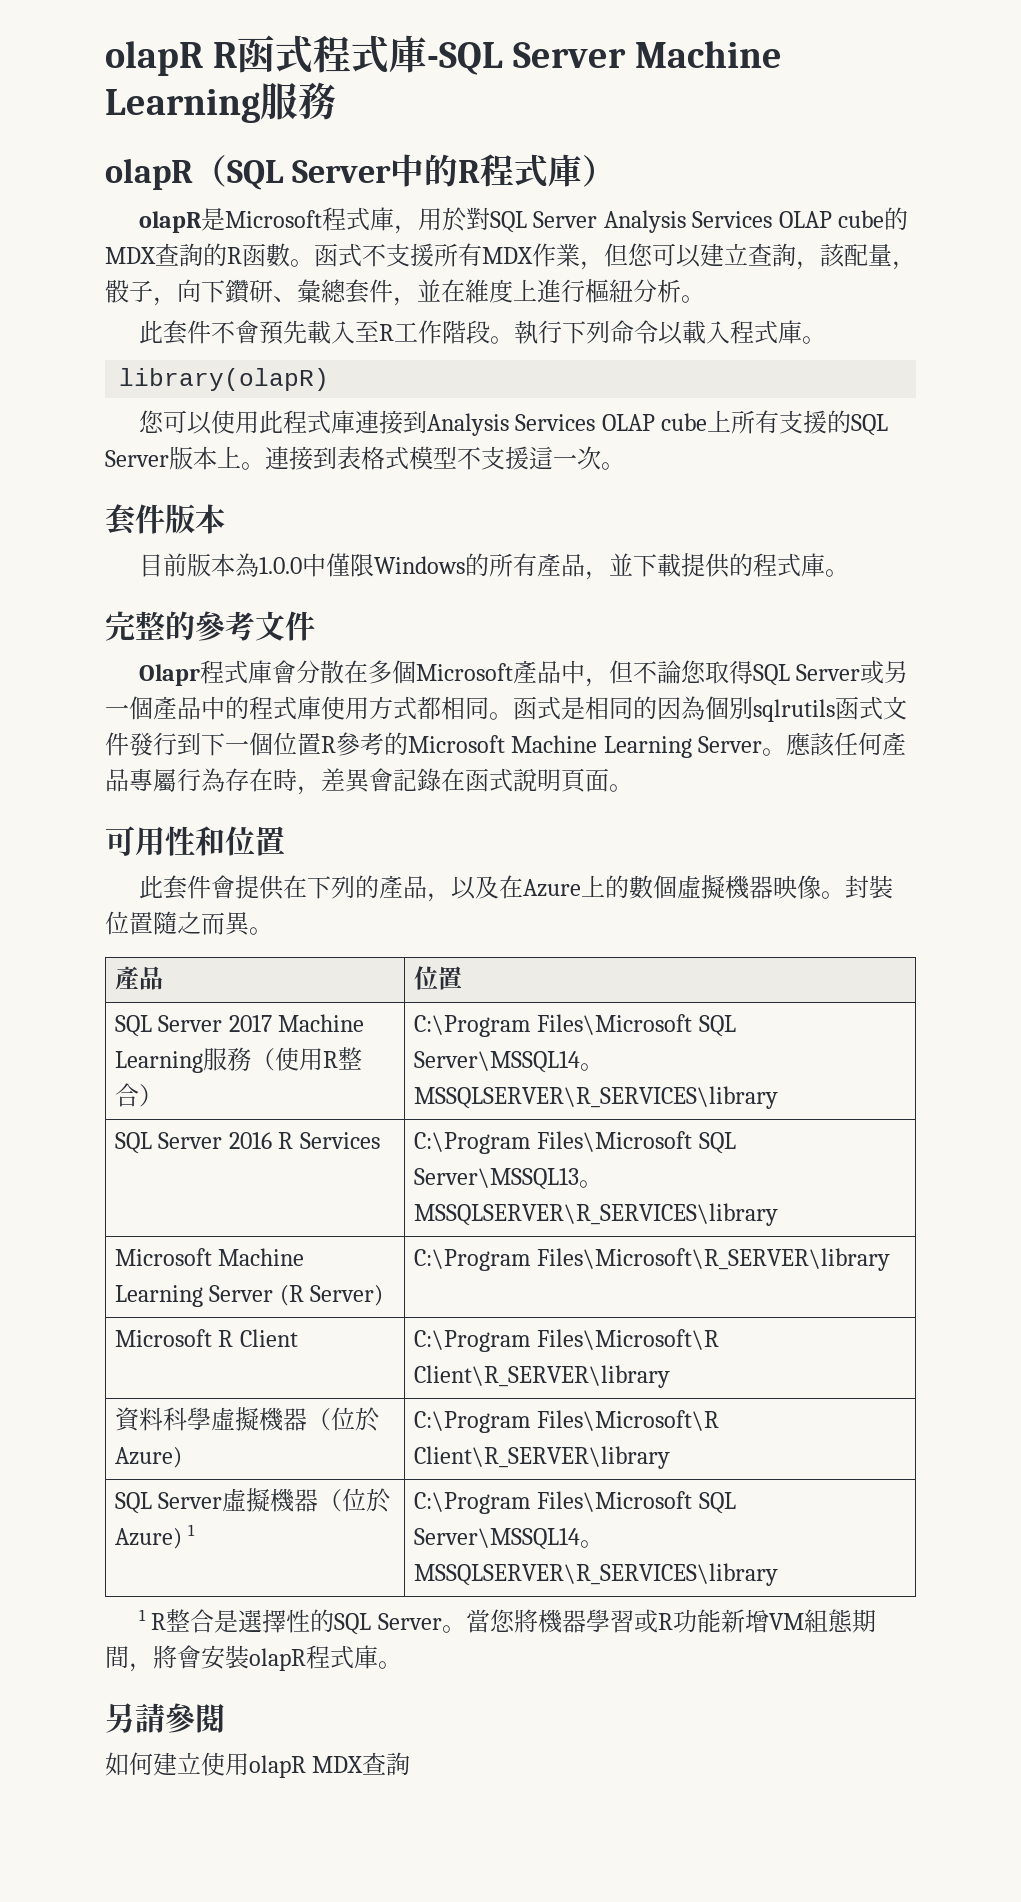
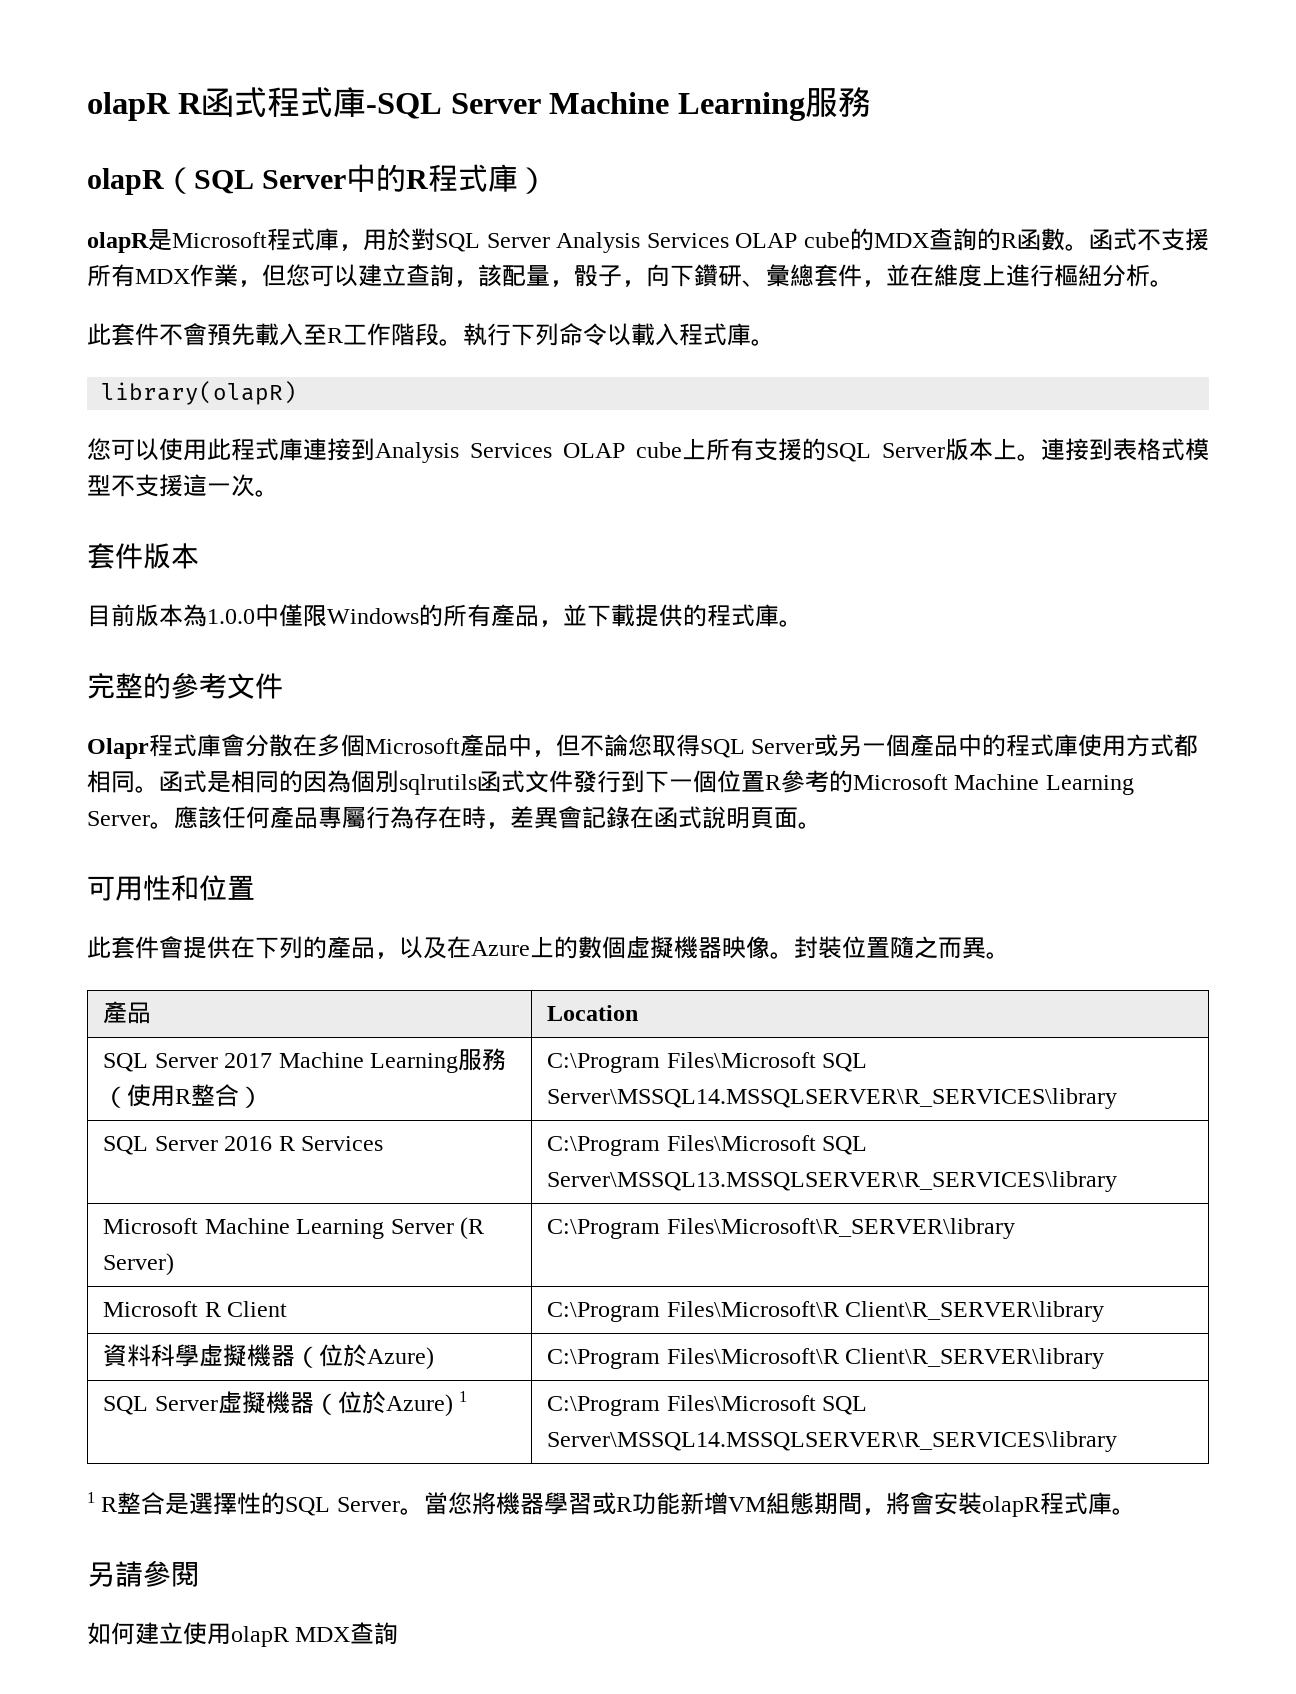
- 產品 | 位置
+ 產品 | Location
- SQL Server 2017 Machine Learning服務（使用R整合） | C:\Program Files\Microsoft SQL Server\MSSQL14。MSSQLSERVER\R_SERVICES\library
+ SQL Server 2017 Machine Learning服務（使用R整合） | C:\Program Files\Microsoft SQL Server\MSSQL14.MSSQLSERVER\R_SERVICES\library
- SQL Server 2016 R Services | C:\Program Files\Microsoft SQL Server\MSSQL13。MSSQLSERVER\R_SERVICES\library
+ SQL Server 2016 R Services | C:\Program Files\Microsoft SQL Server\MSSQL13.MSSQLSERVER\R_SERVICES\library
- SQL Server虛擬機器（位於Azure) 1 | C:\Program Files\Microsoft SQL Server\MSSQL14。MSSQLSERVER\R_SERVICES\library
+ SQL Server虛擬機器（位於Azure) 1 | C:\Program Files\Microsoft SQL Server\MSSQL14.MSSQLSERVER\R_SERVICES\library

